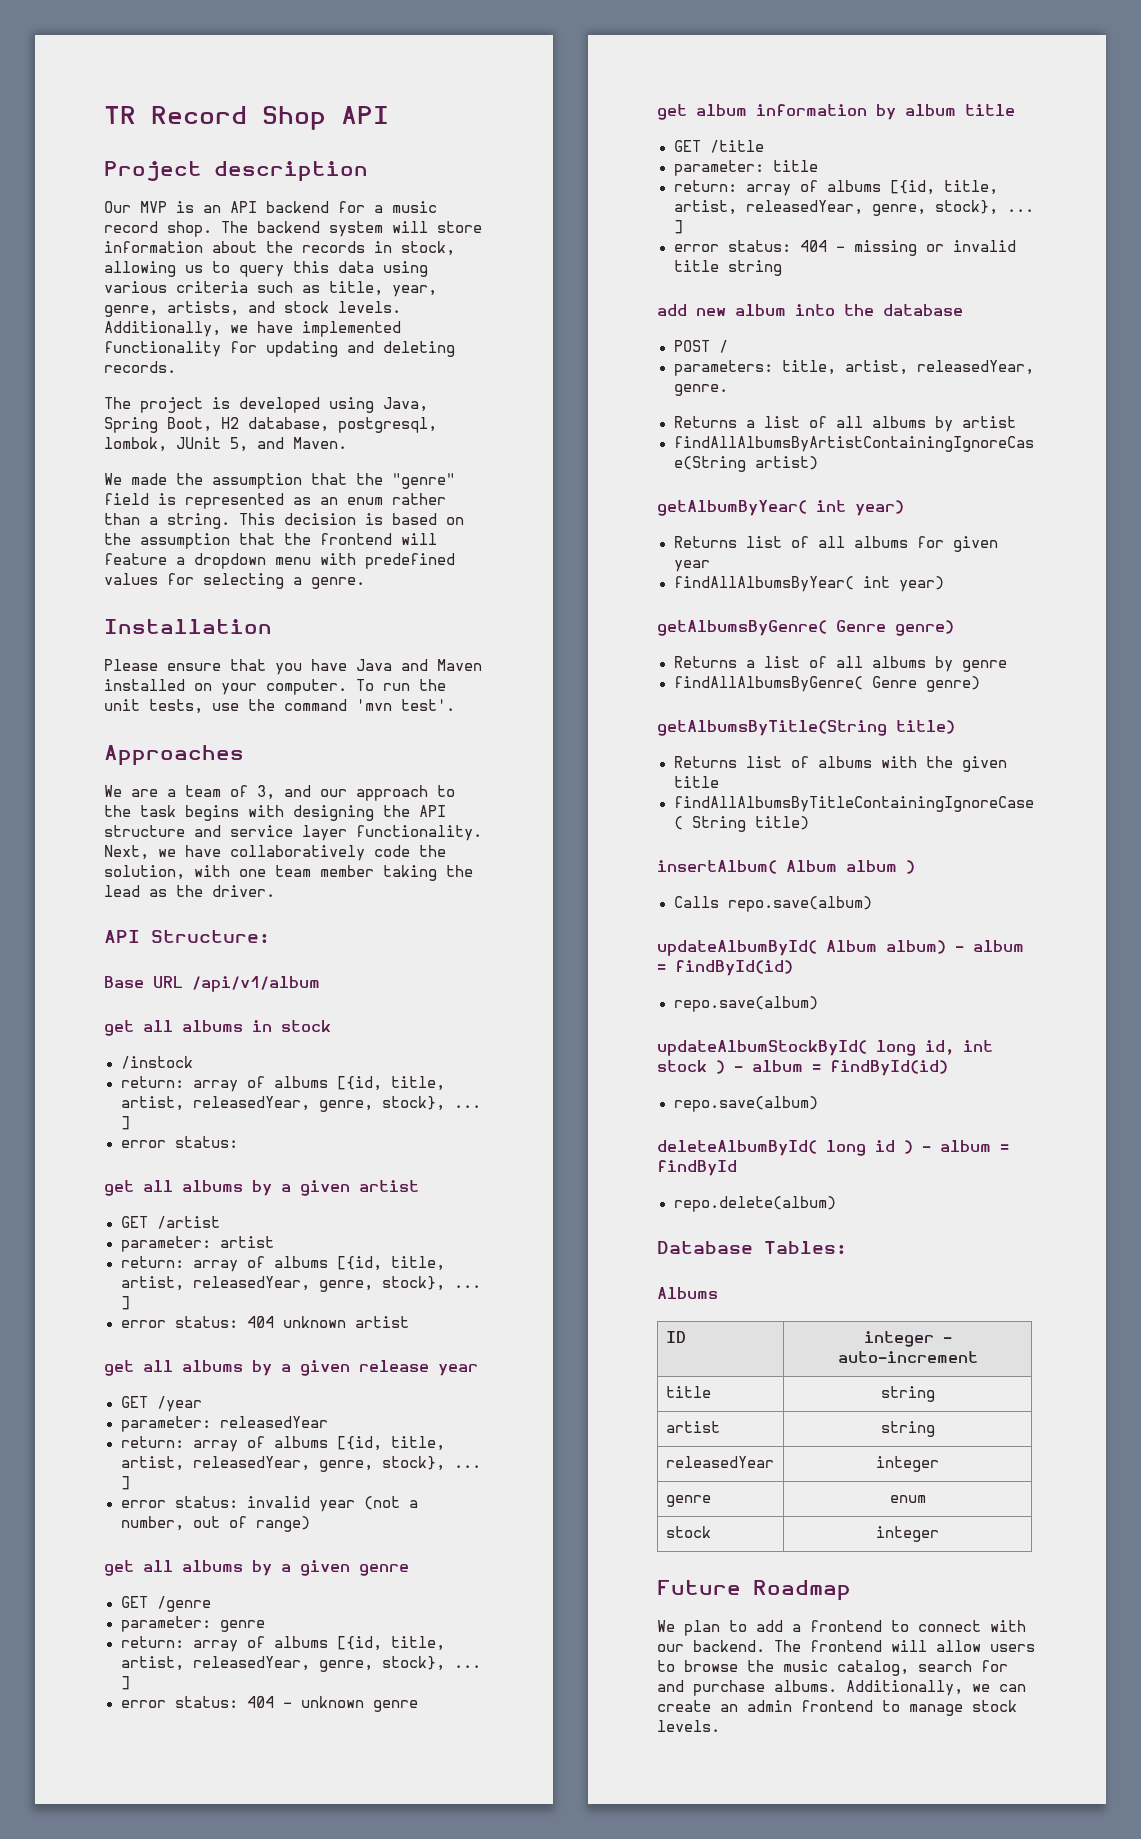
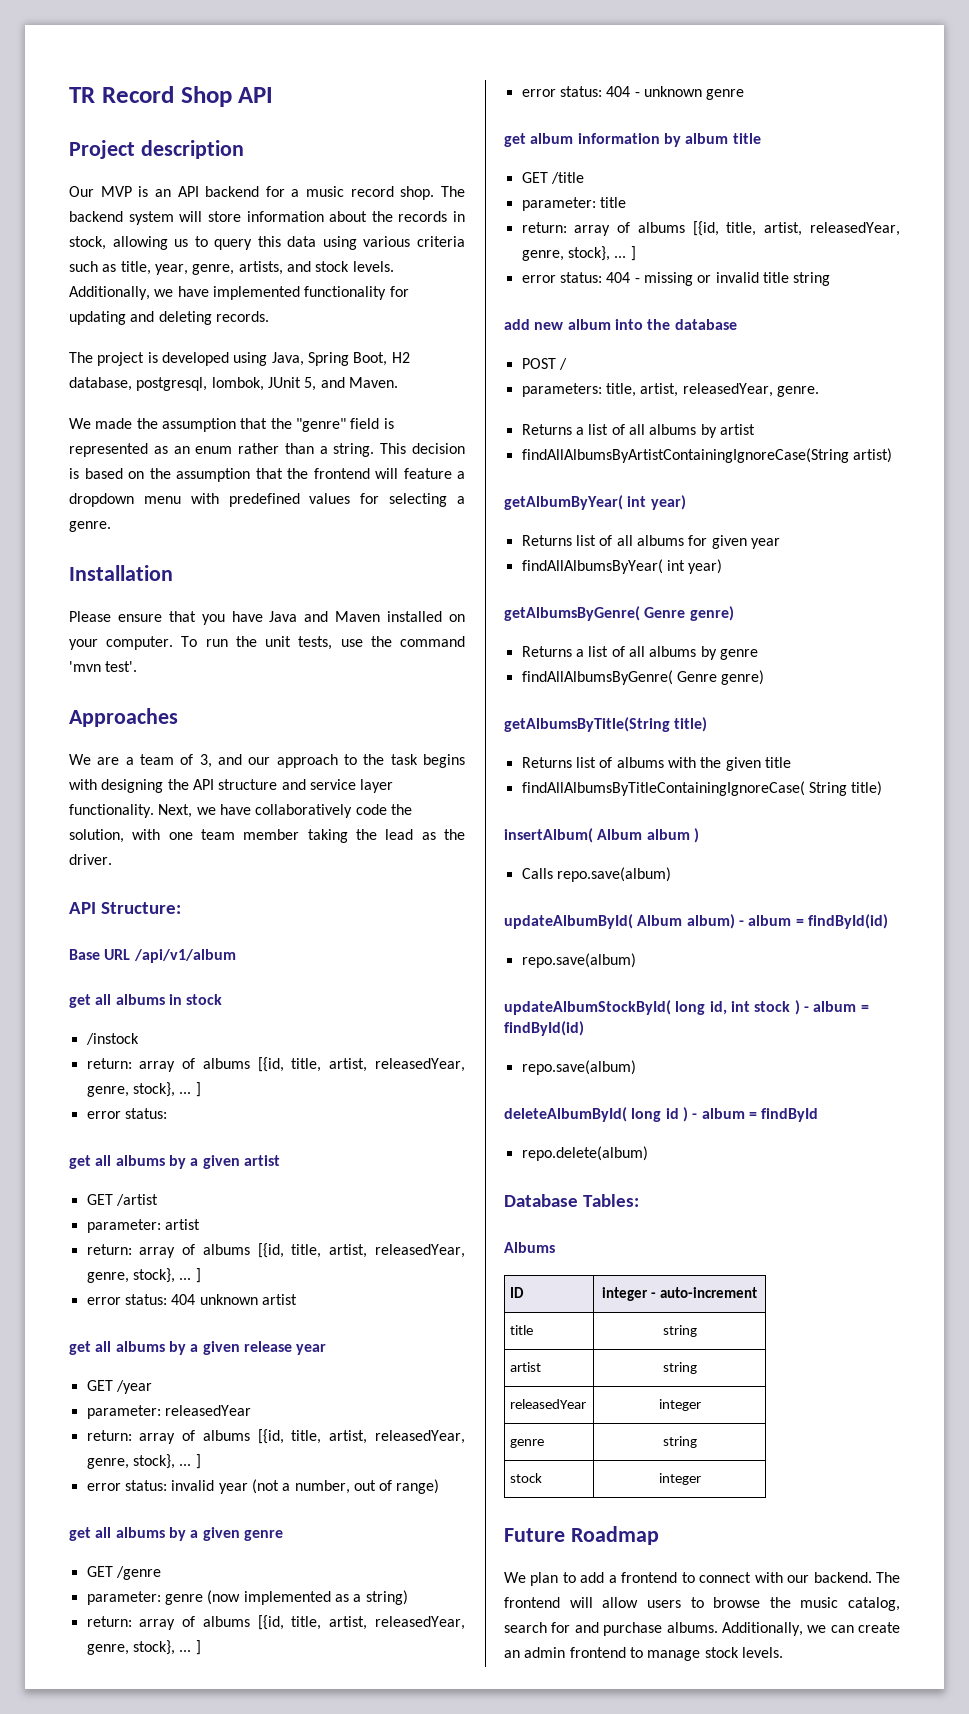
- parameter: genre
+ parameter: genre (now implemented as a string)
- genre | enum
+ genre | string

